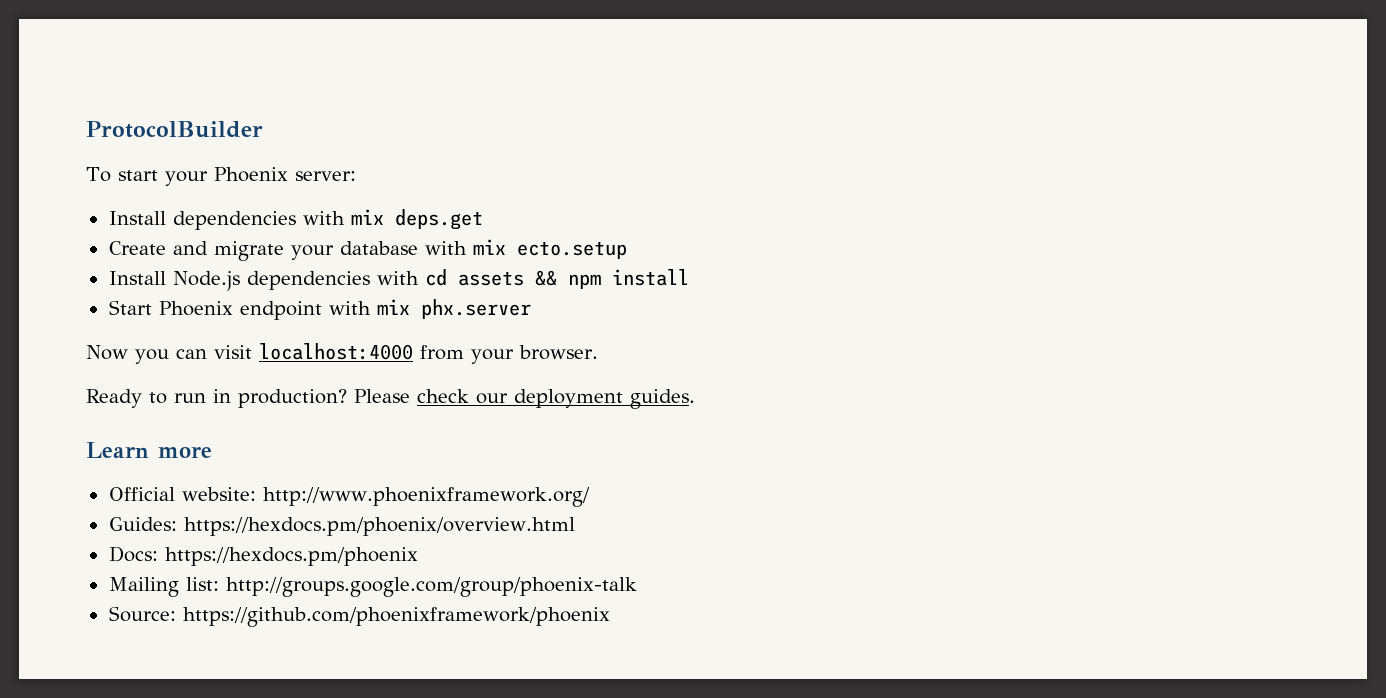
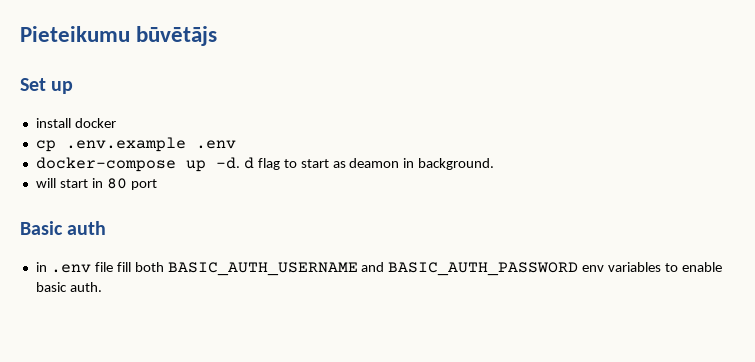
- ProtocolBuilder
- To start your Phoenix server:
- Install dependencies with mix deps.get
- Create and migrate your database with mix ecto.setup
- Install Node.js dependencies with cd assets && npm install
- Start Phoenix endpoint with mix phx.server
- Now you can visit localhost:4000 from your browser.
- Ready to run in production? Please check our deployment guides.
- Learn more
- Official website: http://www.phoenixframework.org/
- Guides: https://hexdocs.pm/phoenix/overview.html
- Docs: https://hexdocs.pm/phoenix
- Mailing list: http://groups.google.com/group/phoenix-talk
- Source: https://github.com/phoenixframework/phoenix
+ Pieteikumu būvētājs
+ Set up
+ install docker
+ cp .env.example .env
+ docker-compose up -d. d flag to start as deamon in background.
+ will start in 80 port
+ Basic auth
+ in .env file fill both BASIC_AUTH_USERNAME and BASIC_AUTH_PASSWORD env variables to enable basic auth.

